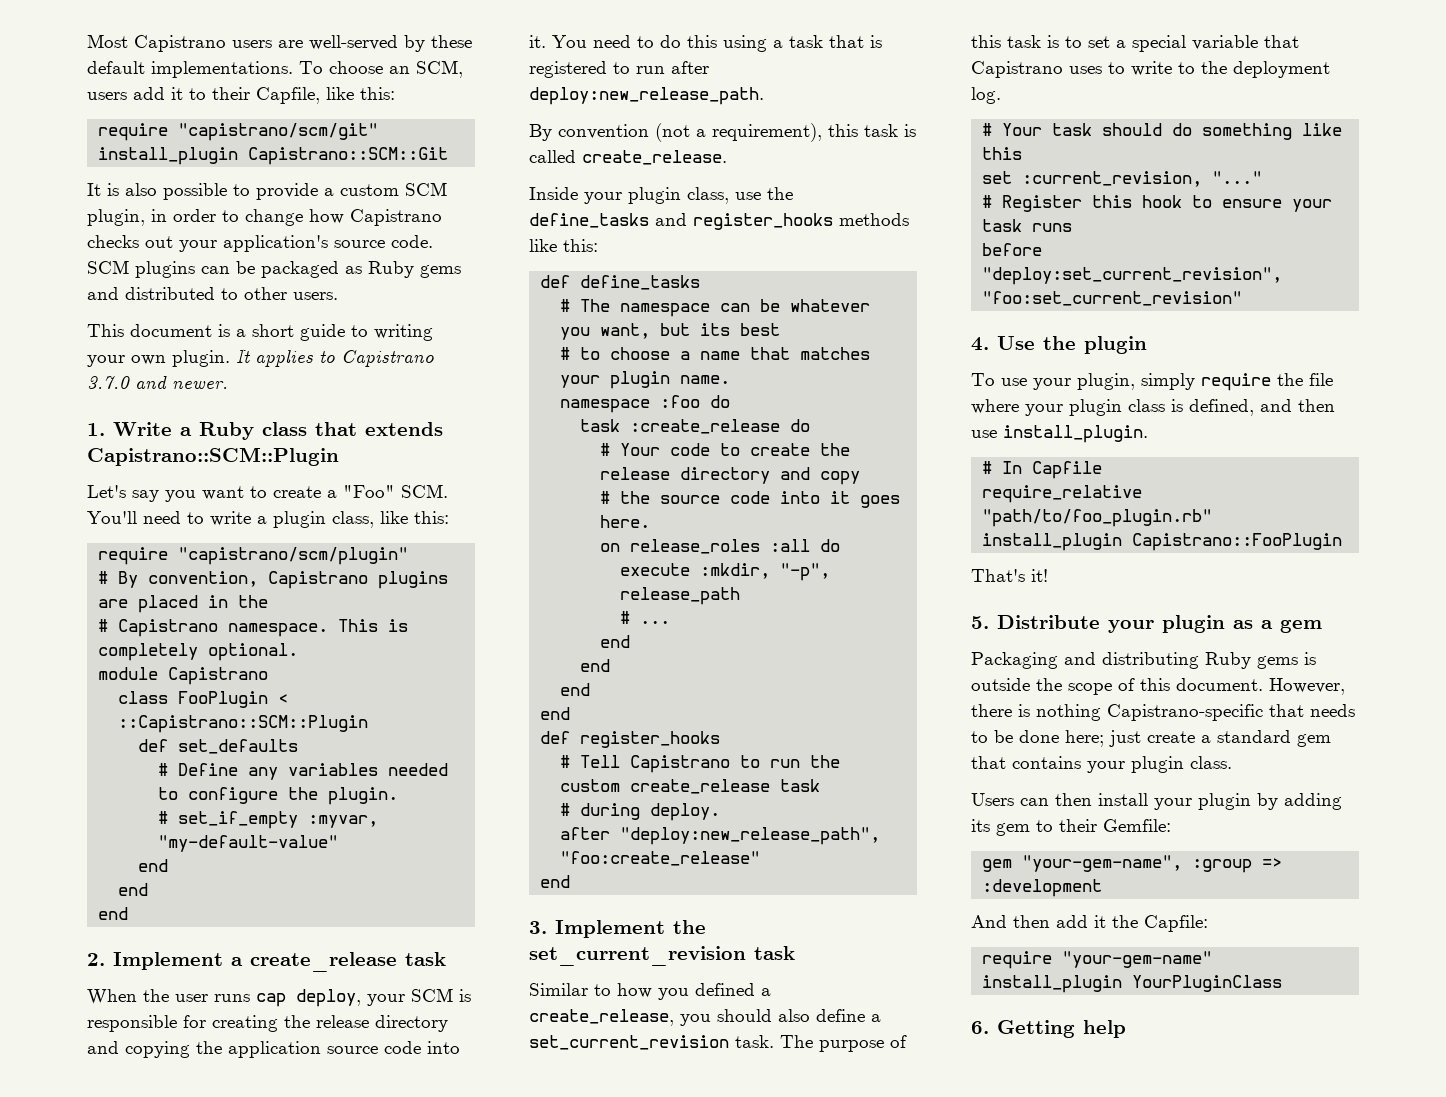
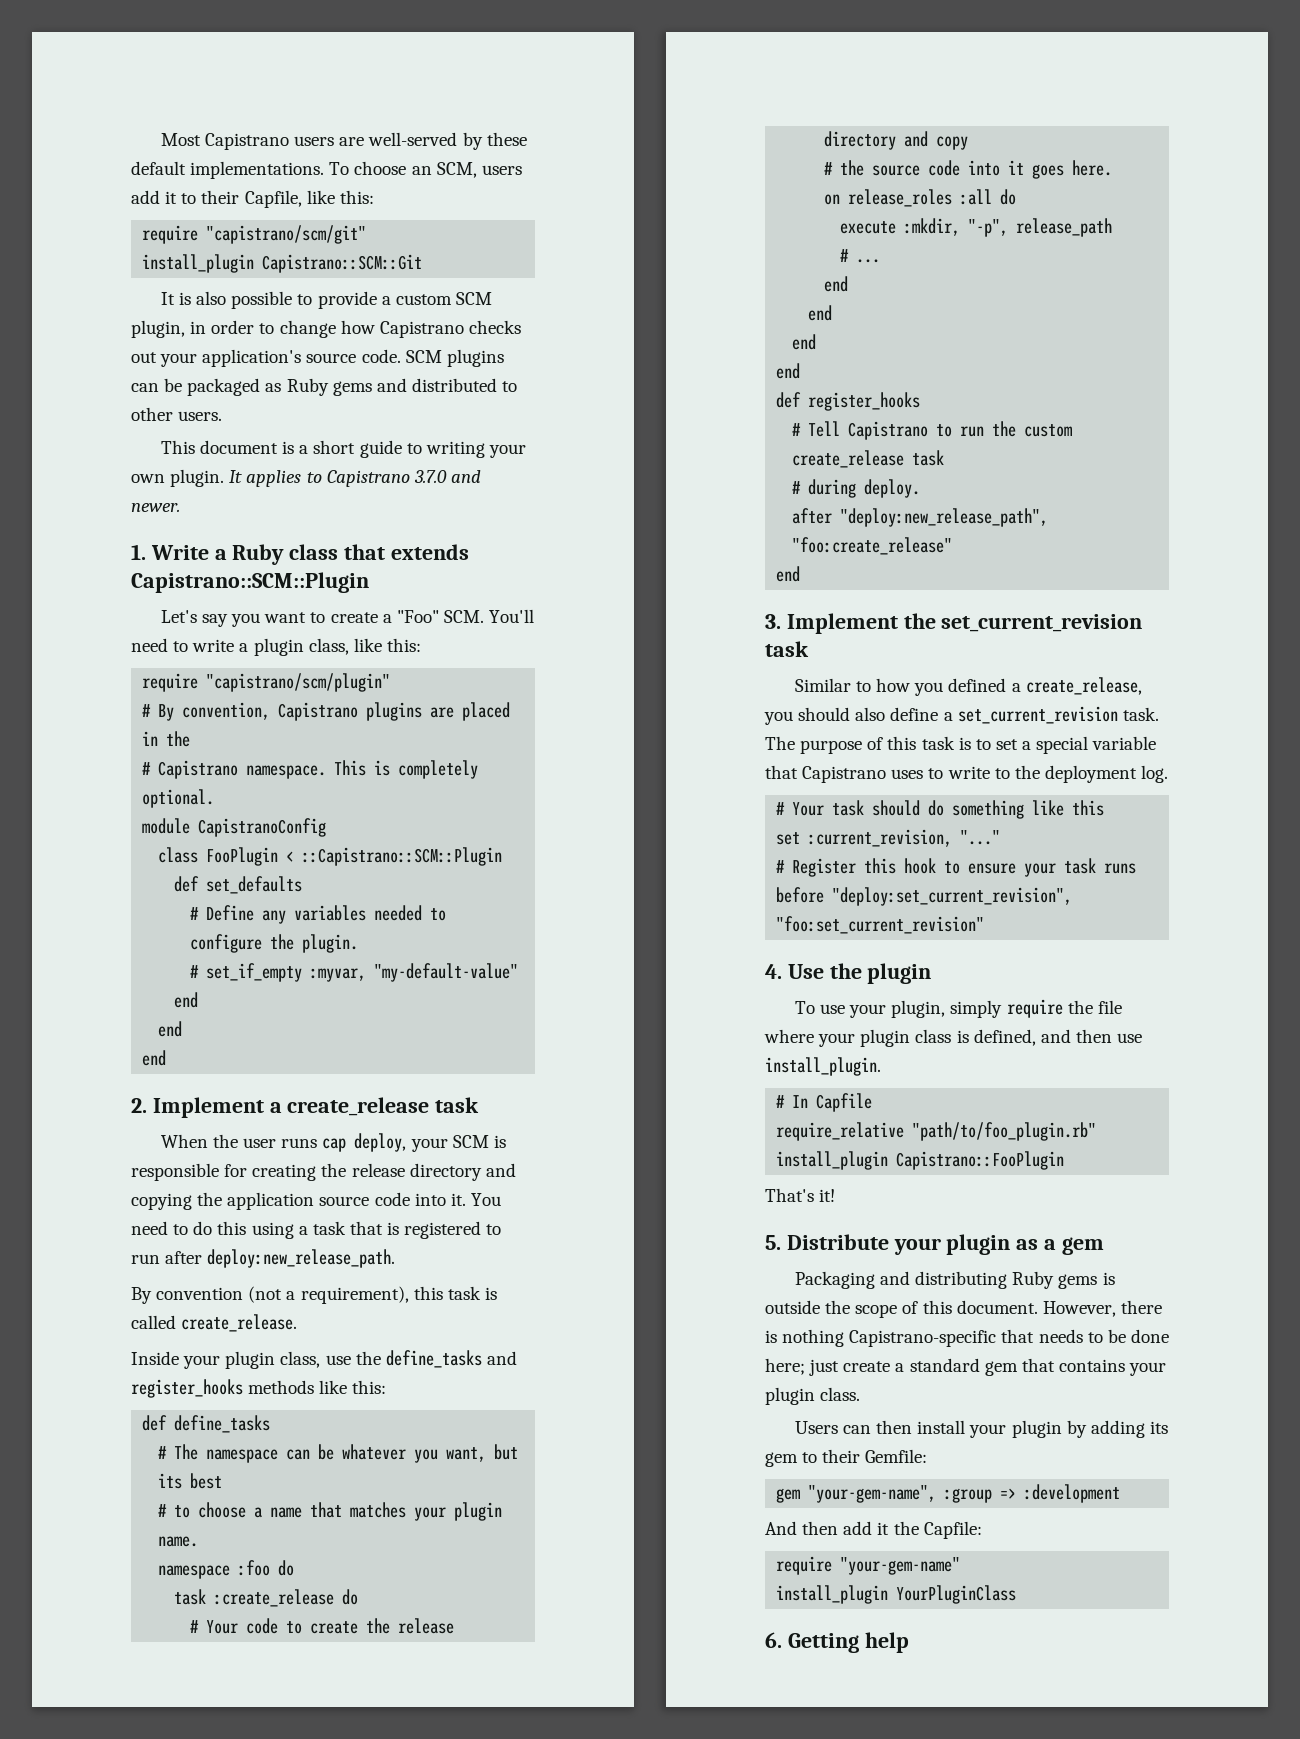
- module Capistrano
+ module CapistranoConfig

